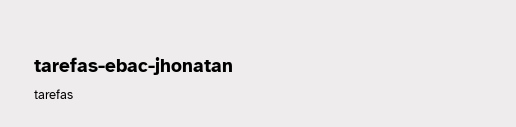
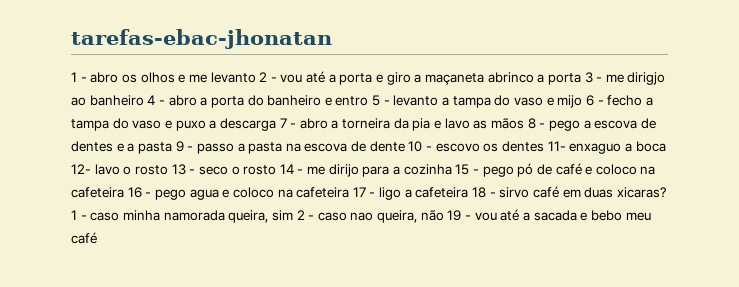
- tarefas
+ 1 - abro os olhos e me levanto 2 - vou até a porta e giro a maçaneta abrinco a porta 3 - me dirigjo ao banheiro 4 - abro a porta do banheiro e entro 5 - levanto a tampa do vaso e mijo 6 - fecho a tampa do vaso e puxo a descarga 7 - abro a torneira da pia e lavo as mãos 8 - pego a escova de dentes e a pasta 9 - passo a pasta na escova de dente 10 - escovo os dentes 11- enxaguo a boca 12- lavo o rosto 13 - seco o rosto 14 - me dirijo para a cozinha 15 - pego pó de café e coloco na cafeteira 16 - pego agua e coloco na cafeteira 17 - ligo a cafeteira 18 - sirvo café em duas xicaras? 1 - caso minha namorada queira, sim 2 - caso nao queira, não 19 - vou até a sacada e bebo meu café

